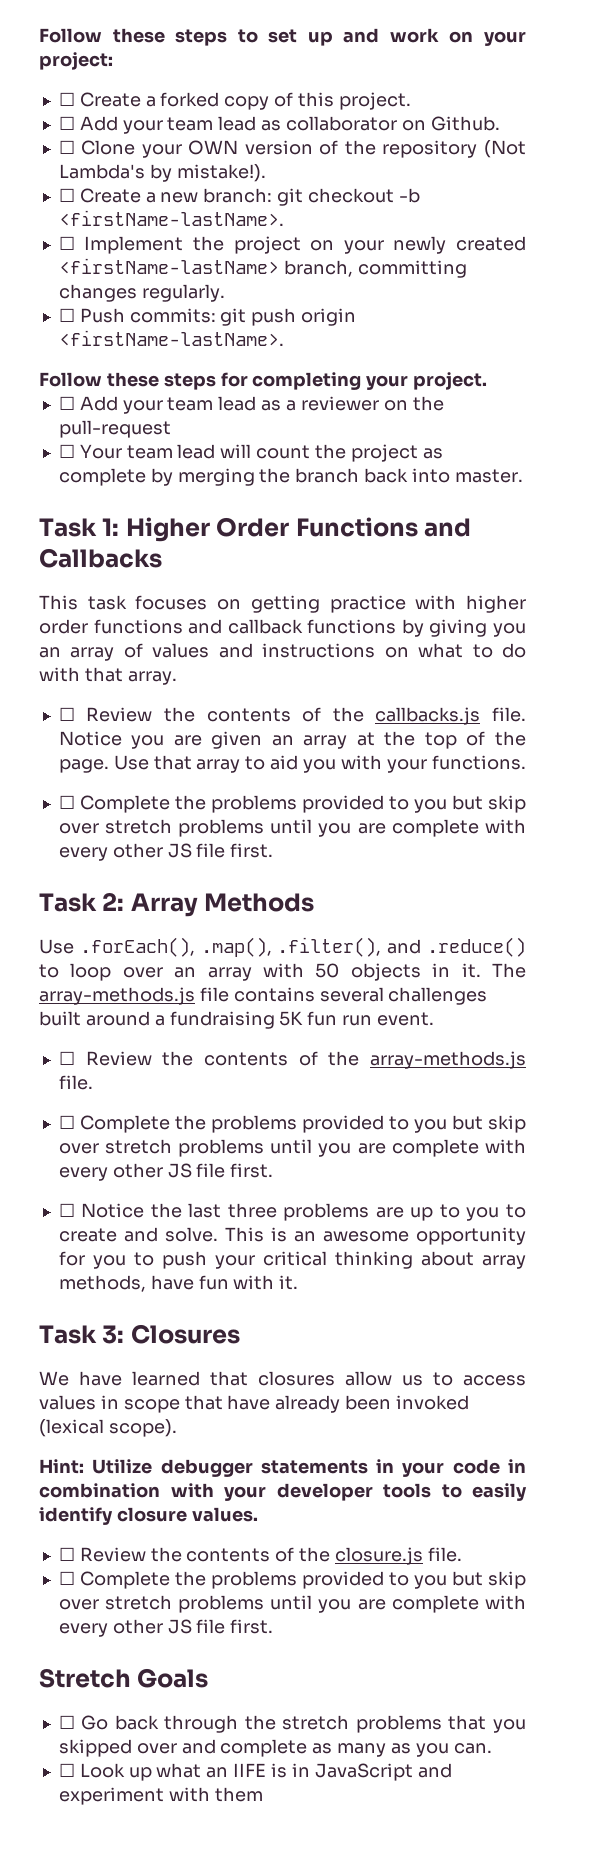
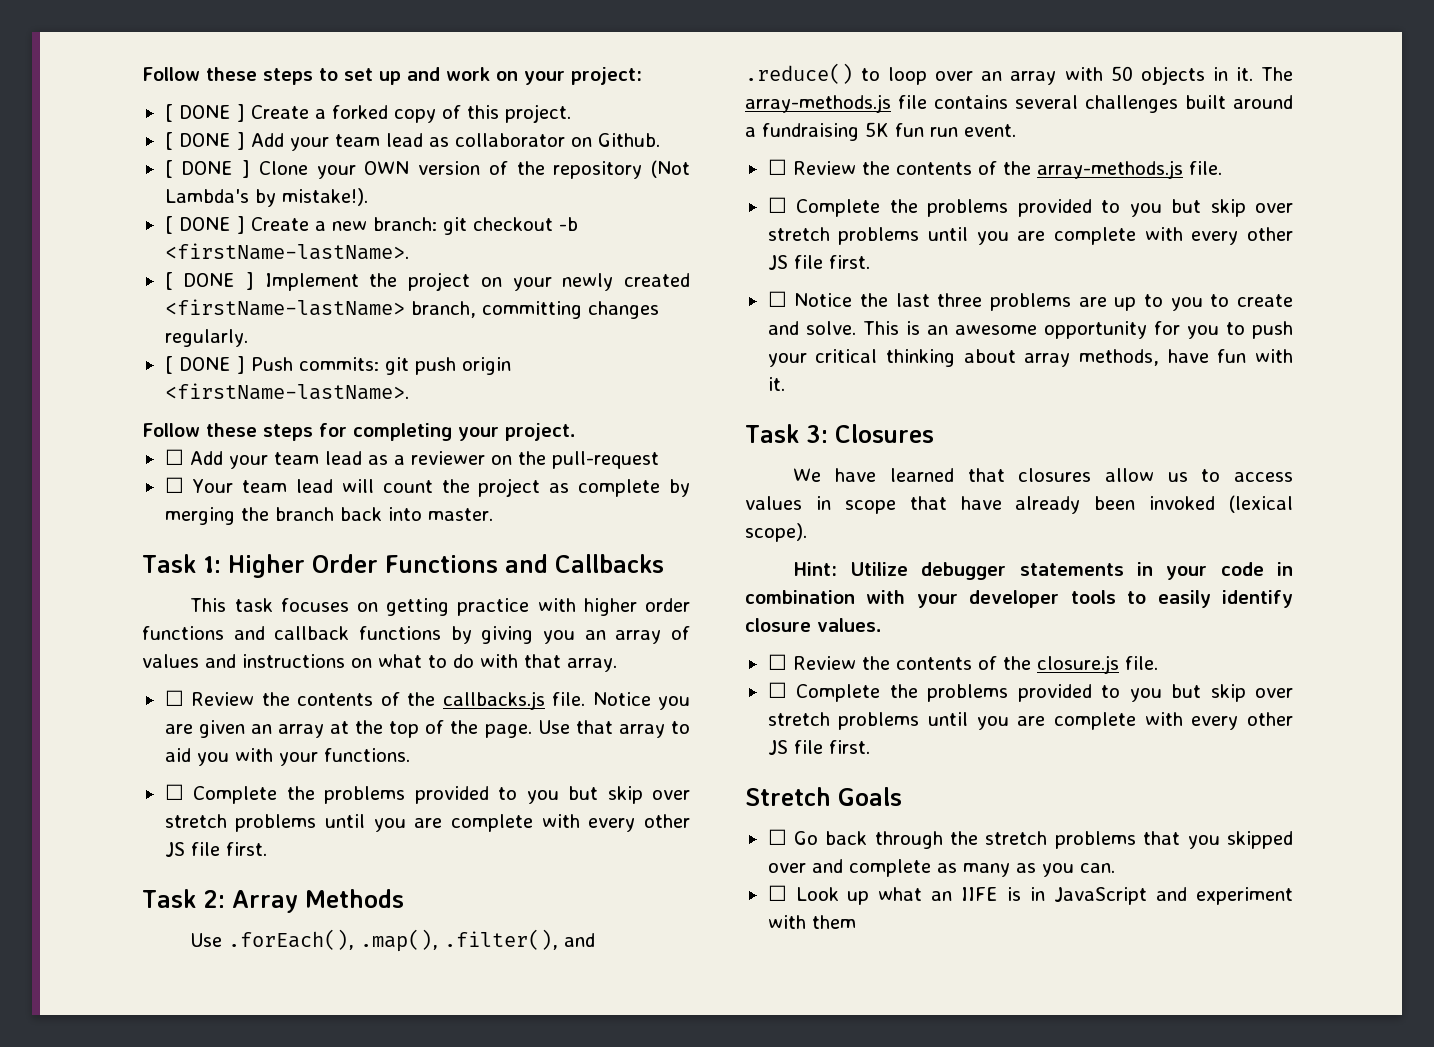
- ☐ Create a forked copy of this project.
+ [ DONE ] Create a forked copy of this project.
- ☐ Add your team lead as collaborator on Github.
+ [ DONE ] Add your team lead as collaborator on Github.
- ☐ Clone your OWN version of the repository (Not Lambda's by mistake!).
+ [ DONE ] Clone your OWN version of the repository (Not Lambda's by mistake!).
- ☐ Create a new branch: git checkout -b <firstName-lastName>.
+ [ DONE ] Create a new branch: git checkout -b <firstName-lastName>.
- ☐ Implement the project on your newly created <firstName-lastName> branch, committing changes regularly.
+ [ DONE ] Implement the project on your newly created <firstName-lastName> branch, committing changes regularly.
- ☐ Push commits: git push origin <firstName-lastName>.
+ [ DONE ] Push commits: git push origin <firstName-lastName>.

